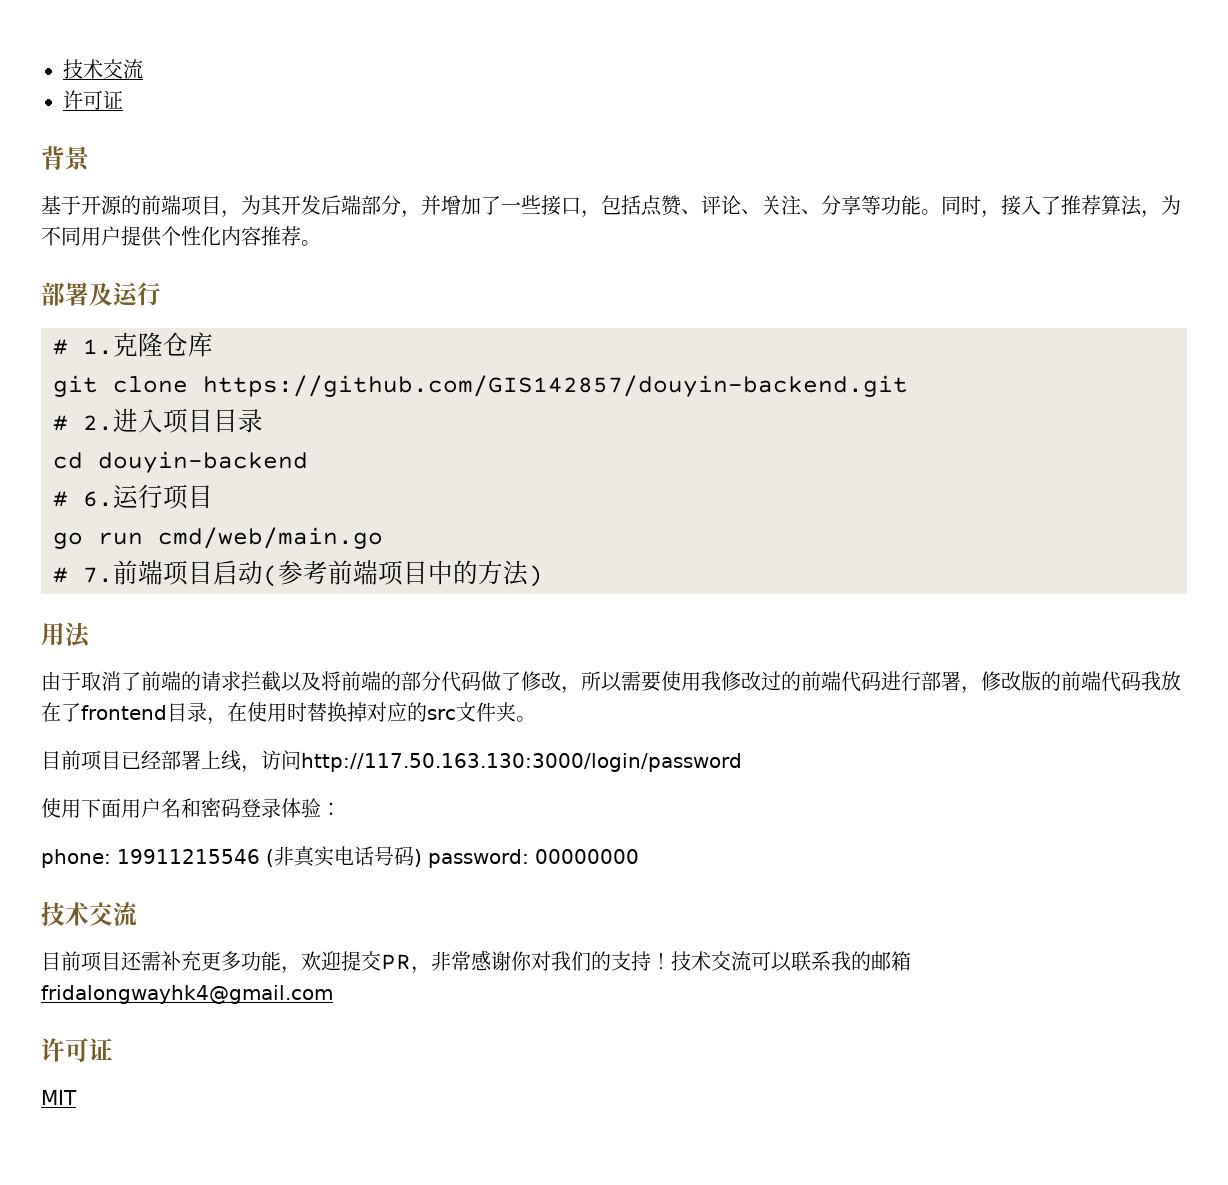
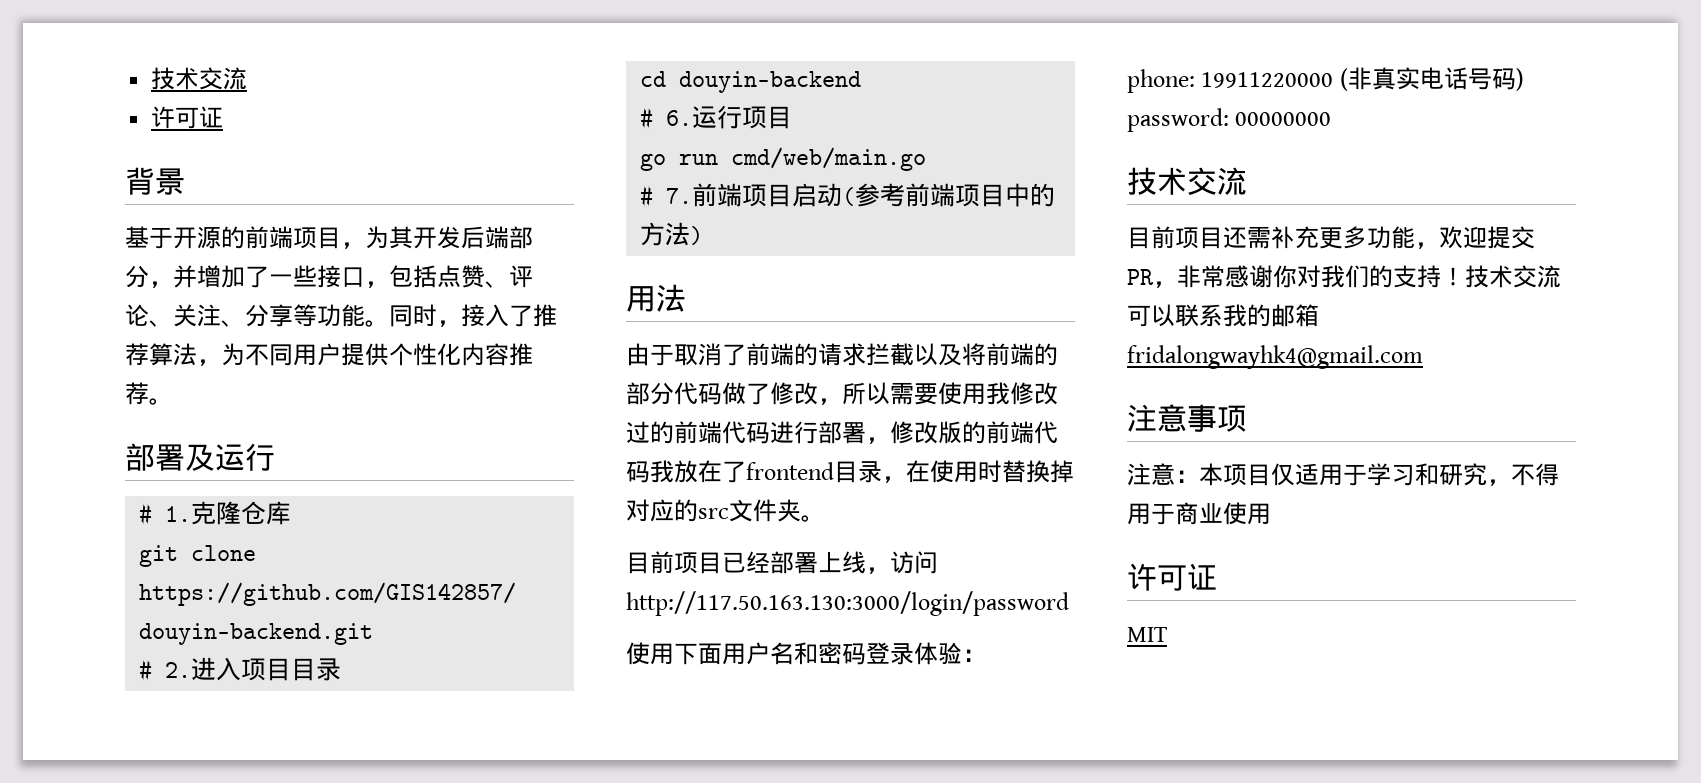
- phone: 19911215546 (非真实电话号码) password: 00000000
+ phone: 19911220000 (非真实电话号码) password: 00000000
+ 注意事项
+ 注意：本项目仅适用于学习和研究，不得用于商业使用

